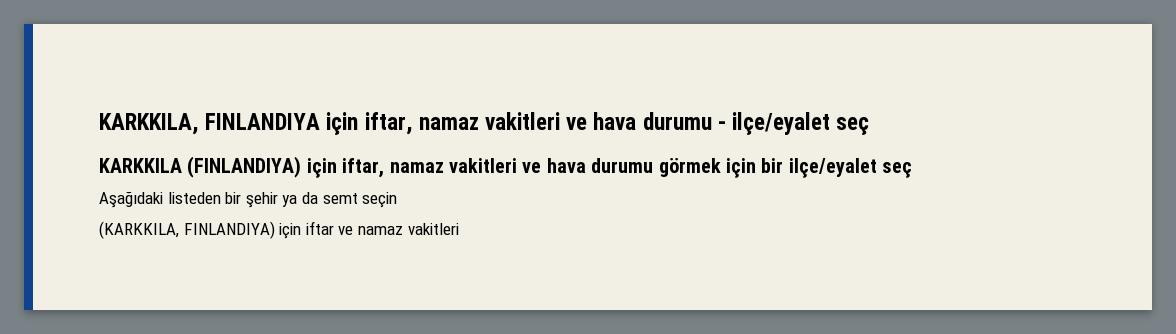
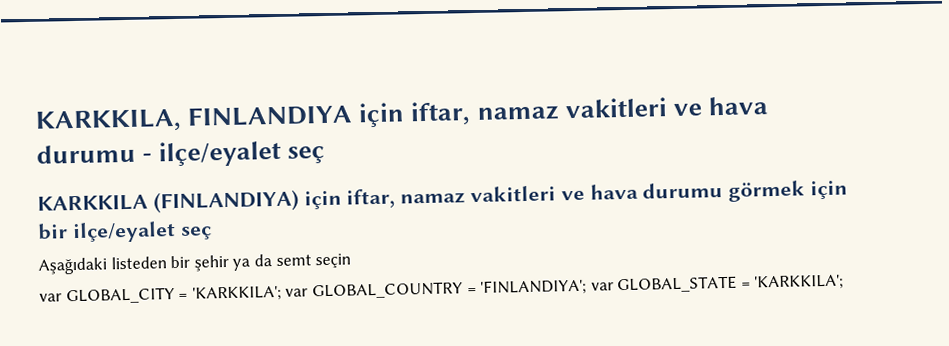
- (KARKKILA, FINLANDIYA) için iftar ve namaz vakitleri
+ var GLOBAL_CITY = 'KARKKILA'; var GLOBAL_COUNTRY = 'FINLANDIYA'; var GLOBAL_STATE = 'KARKKILA';

